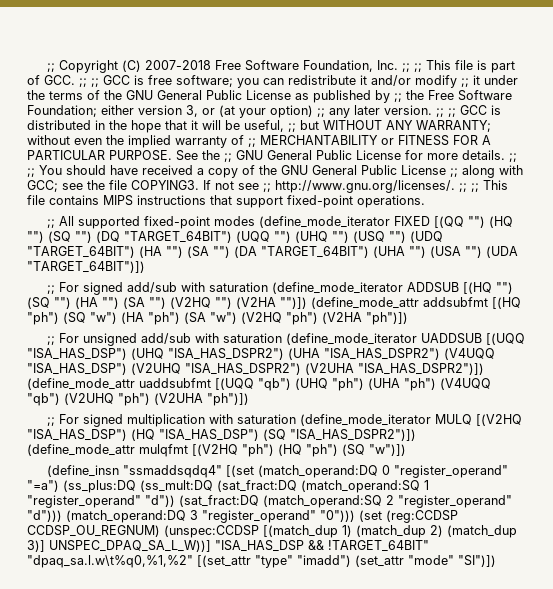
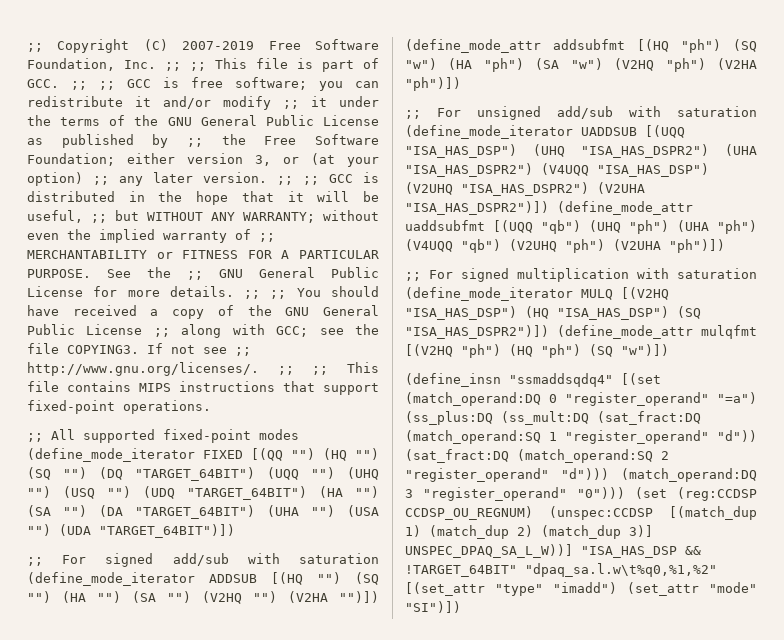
- Copyright (C) 2007-2018 Free Software Foundation, Inc. ;;
+ Copyright (C) 2007-2019 Free Software Foundation, Inc. ;;

